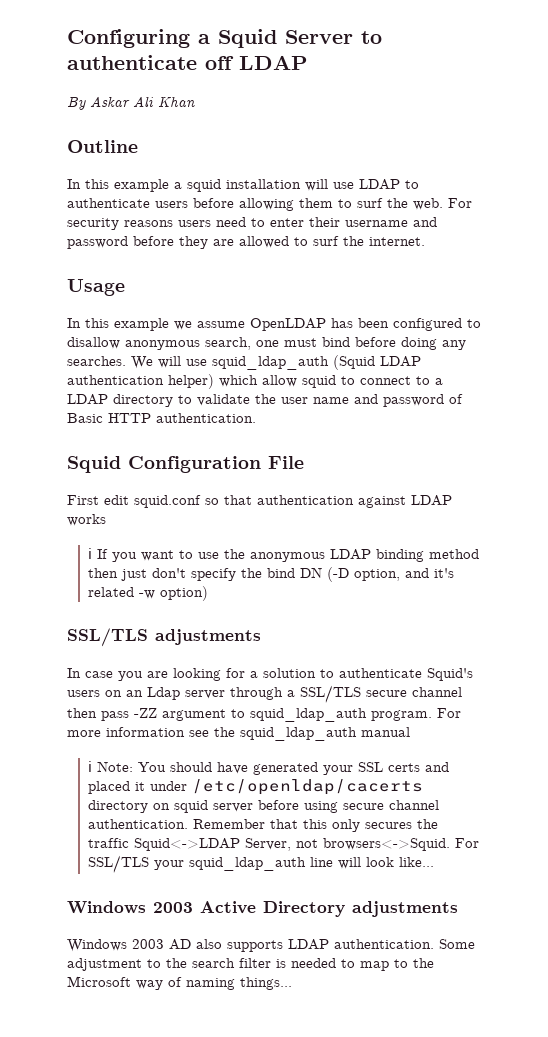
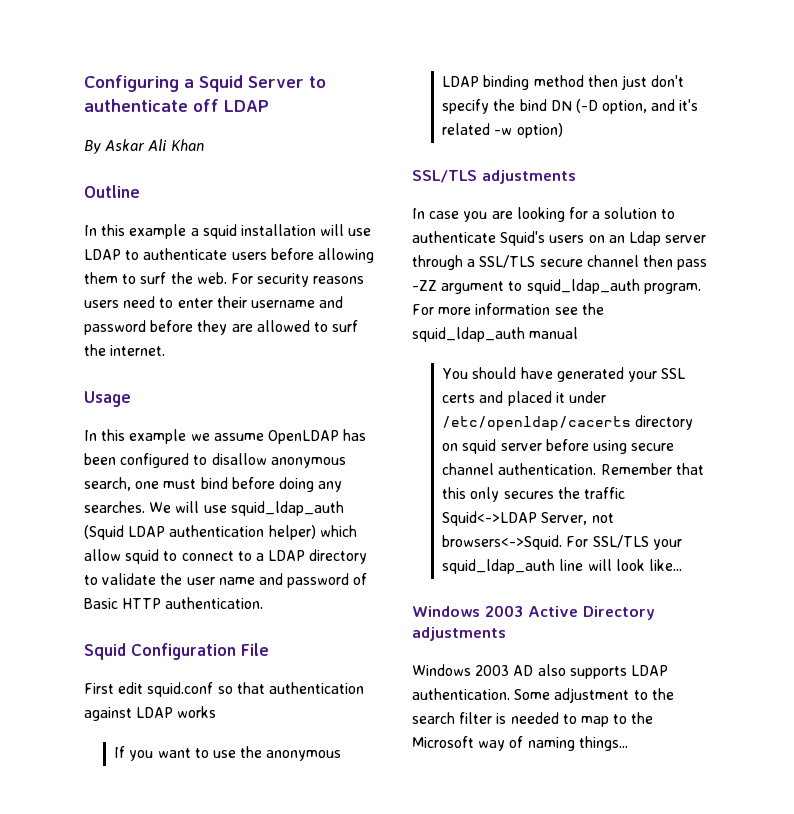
- ℹ If you want to use the anonymous LDAP binding method then just don't specify the bind DN (-D option, and it's related -w option)
+ If you want to use the anonymous LDAP binding method then just don't specify the bind DN (-D option, and it's related -w option)
- ℹ Note: You should have generated your SSL certs and placed it under /etc/openldap/cacerts directory on squid server before using secure channel authentication.
+ You should have generated your SSL certs and placed it under /etc/openldap/cacerts directory on squid server before using secure channel authentication.

